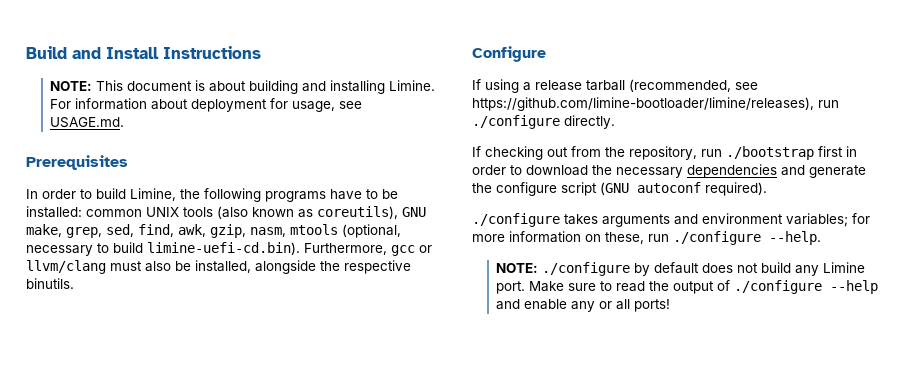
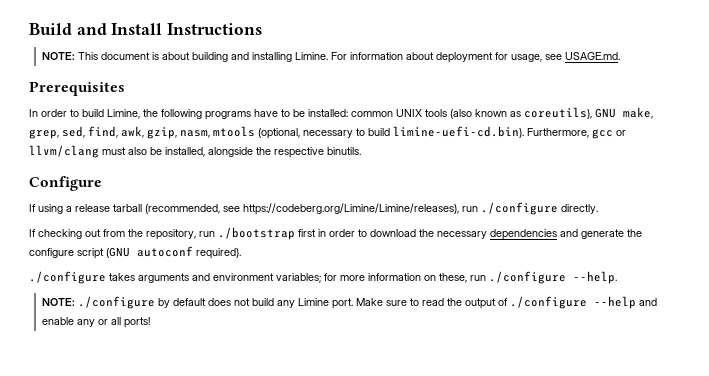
- If using a release tarball (recommended, see https://github.com/limine-bootloader/limine/releases), run ./configure directly.
+ If using a release tarball (recommended, see https://codeberg.org/Limine/Limine/releases), run ./configure directly.

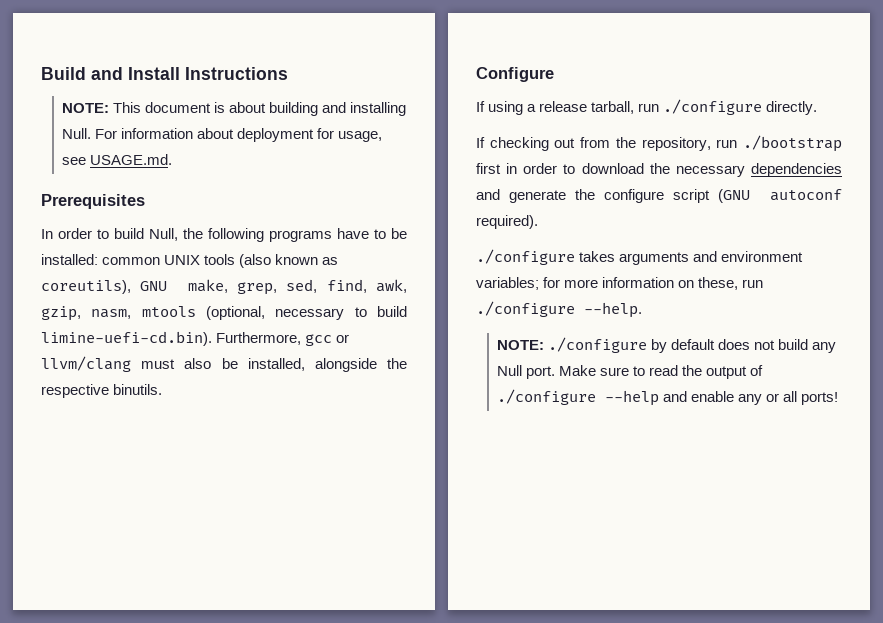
- NOTE: This document is about building and installing Limine.
+ NOTE: This document is about building and installing Null.
- In order to build Limine, the following programs have to be installed: common UNIX tools (also known as coreutils), GNU make, grep, sed, find, awk, gzip, nasm, mtools (optional, necessary to build limine-uefi-cd.bin). Furthermore, gcc or llvm/clang must also be installed, alongside the respective binutils.
+ In order to build Null, the following programs have to be installed: common UNIX tools (also known as coreutils), GNU make, grep, sed, find, awk, gzip, nasm, mtools (optional, necessary to build limine-uefi-cd.bin). Furthermore, gcc or llvm/clang must also be installed, alongside the respective binutils.
- If using a release tarball (recommended, see https://codeberg.org/Limine/Limine/releases), run ./configure directly.
+ If using a release tarball, run ./configure directly.
- NOTE: ./configure by default does not build any Limine port.
+ NOTE: ./configure by default does not build any Null port.

